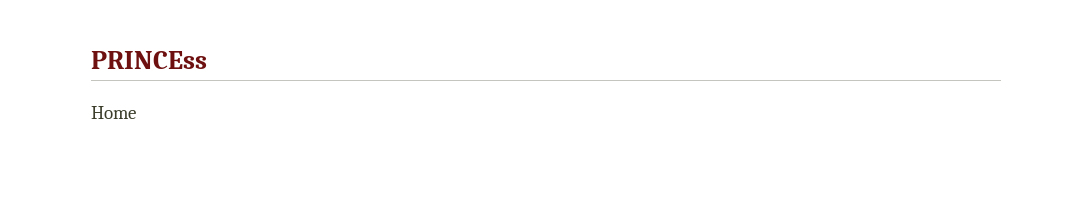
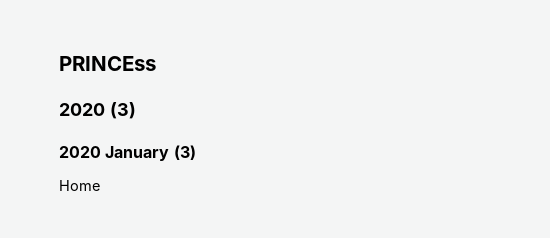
+ 2020 (3)
+ 2020 January (3)

